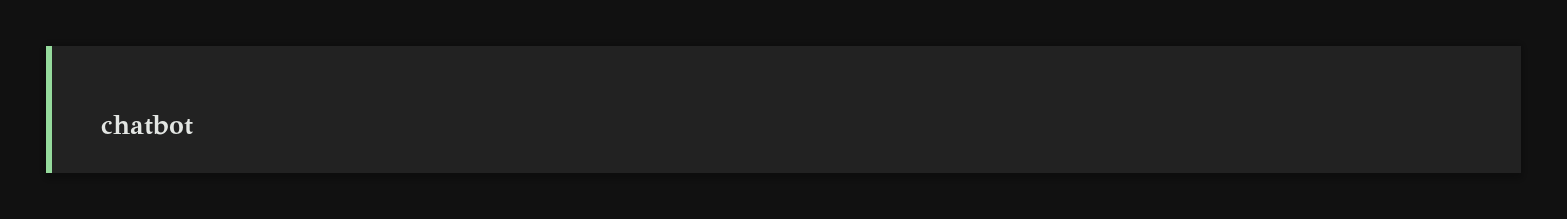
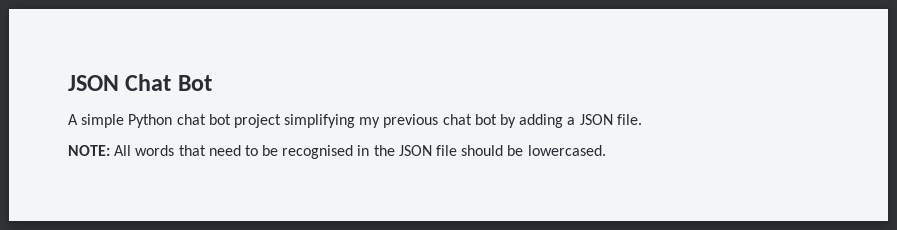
- chatbot
+ JSON Chat Bot
+ A simple Python chat bot project simplifying my previous chat bot by adding a JSON file.
+ NOTE: All words that need to be recognised in the JSON file should be lowercased.

